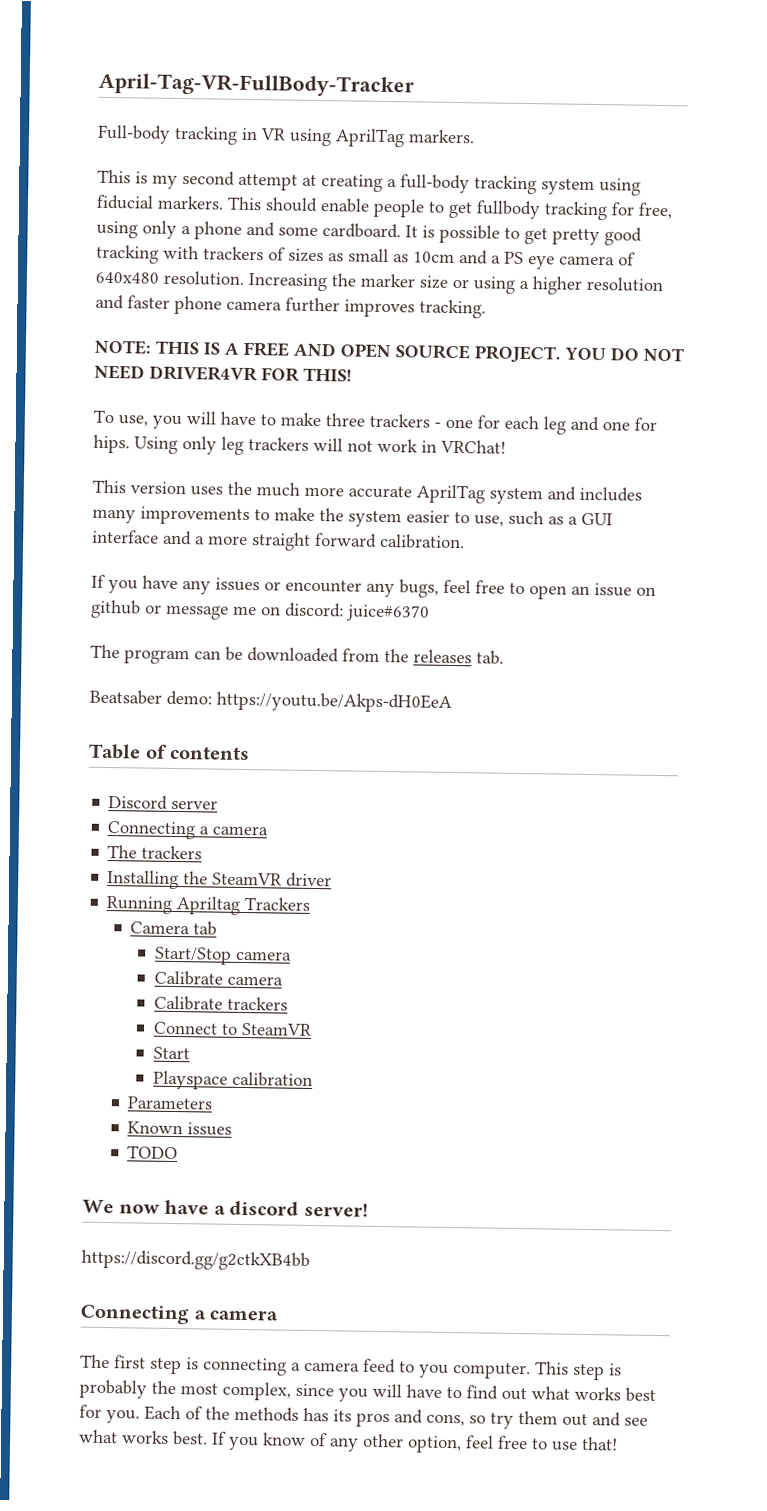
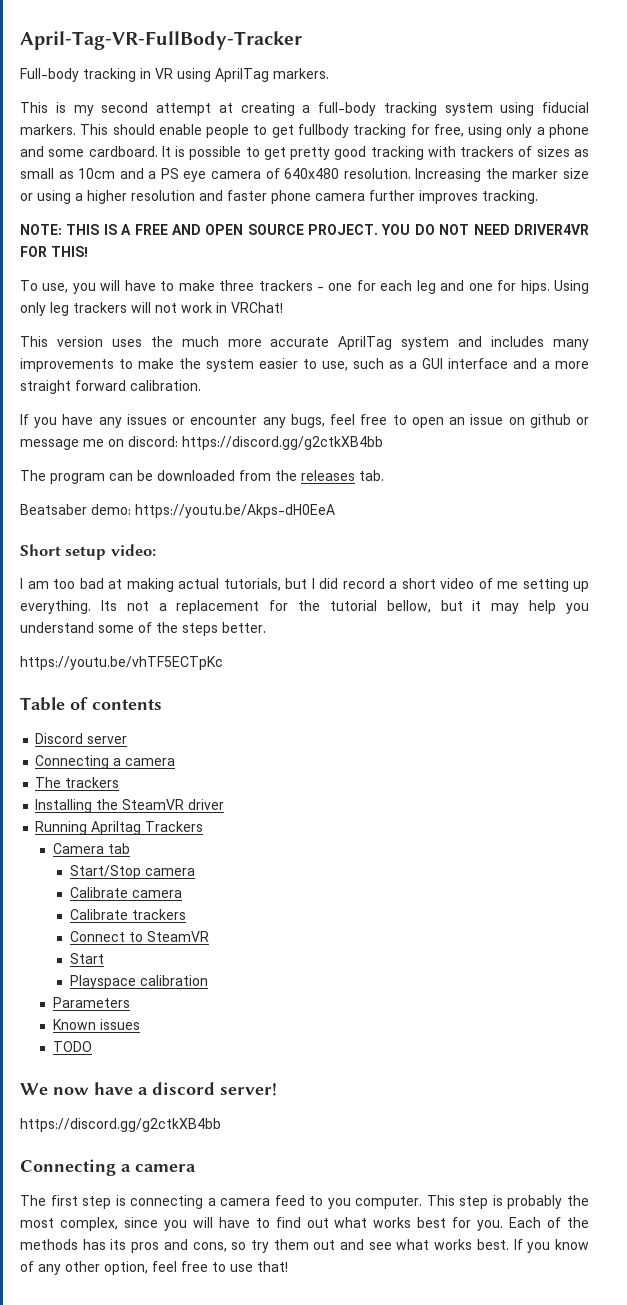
- If you have any issues or encounter any bugs, feel free to open an issue on github or message me on discord: juice#6370
+ If you have any issues or encounter any bugs, feel free to open an issue on github or message me on discord: https://discord.gg/g2ctkXB4bb
+ Short setup video:
+ I am too bad at making actual tutorials, but I did record a short video of me setting up everything. Its not a replacement for the tutorial bellow, but it may help you understand some of the steps better.
+ https://youtu.be/vhTF5ECTpKc

